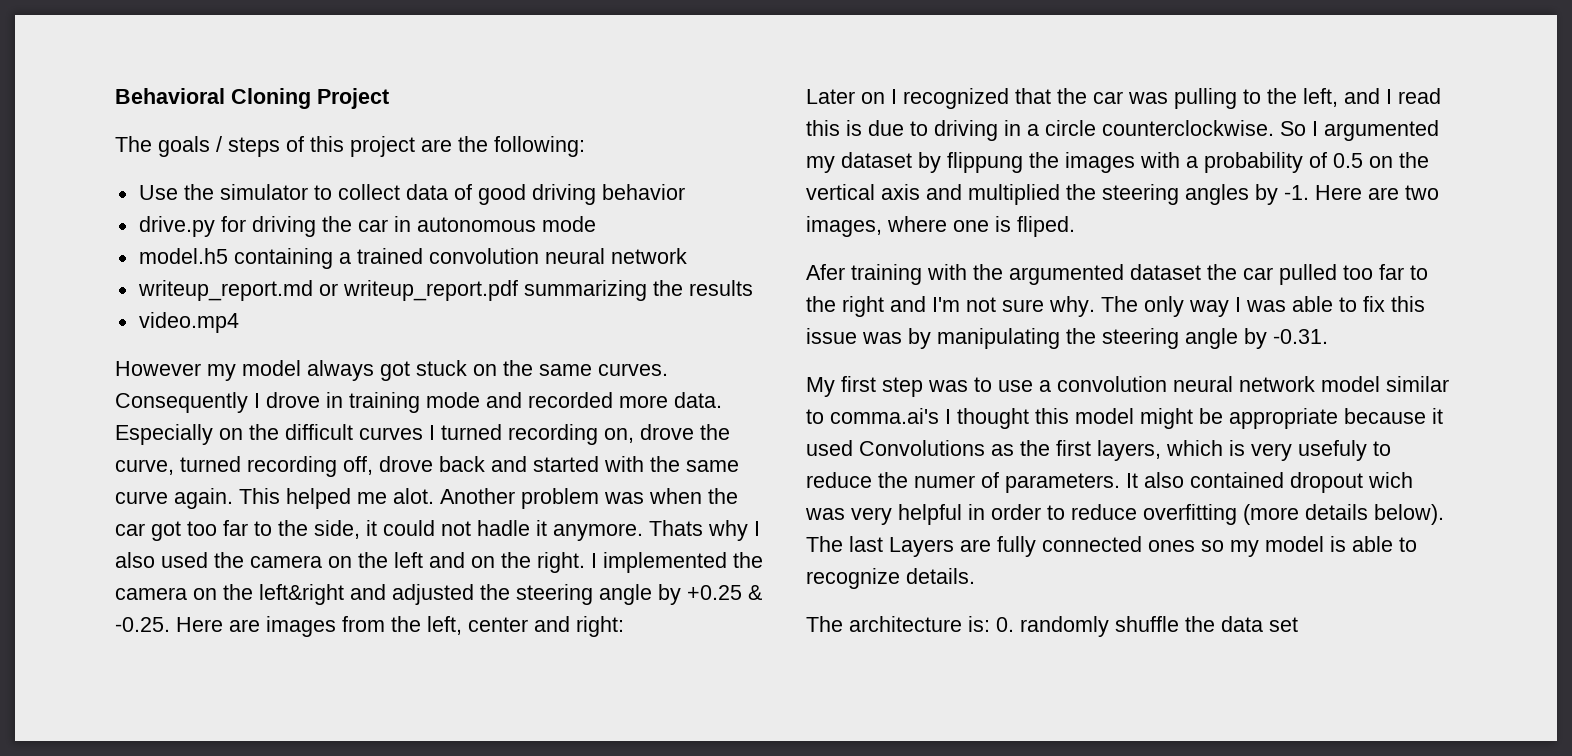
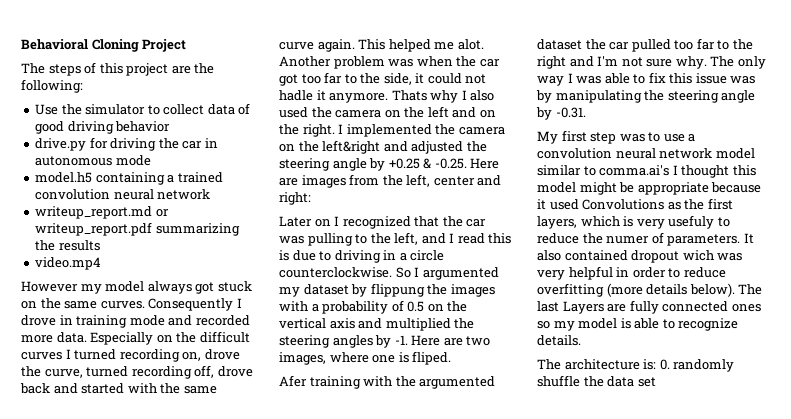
- The goals / steps of this project are the following:
+ The steps of this project are the following:

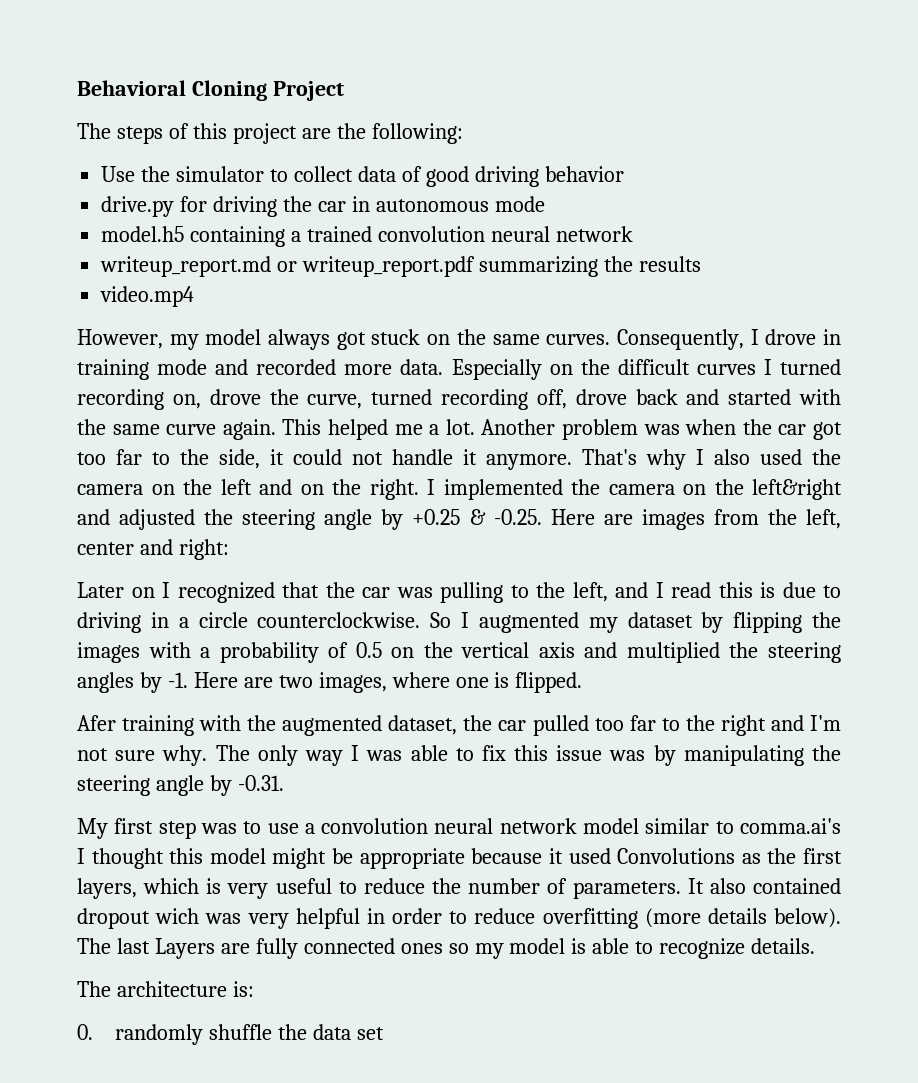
- However my model always got stuck on the same curves.
+ However, my model always got stuck on the same curves.
- Consequently I drove in training mode and recorded more data.
+ Consequently, I drove in training mode and recorded more data.
- This helped me alot.
+ This helped me a lot.
- Another problem was when the car got too far to the side, it could not hadle it anymore.
+ Another problem was when the car got too far to the side, it could not handle it anymore.
- Thats why I also used the camera on the left and on the right.
+ That's why I also used the camera on the left and on the right.
- So I argumented my dataset by flippung the images with a probability of 0.5 on the vertical axis and multiplied the steering angles by -1.
+ So I augmented my dataset by flipping the images with a probability of 0.5 on the vertical axis and multiplied the steering angles by -1.
- Here are two images, where one is fliped.
+ Here are two images, where one is flipped.
- Afer training with the argumented dataset the car pulled too far to the right and I'm not sure why.
+ Afer training with the augmented dataset, the car pulled too far to the right and I'm not sure why.
- My first step was to use a convolution neural network model similar to comma.ai's I thought this model might be appropriate because it used Convolutions as the first layers, which is very usefuly to reduce the numer of parameters.
+ My first step was to use a convolution neural network model similar to comma.ai's I thought this model might be appropriate because it used Convolutions as the first layers, which is very useful to reduce the number of parameters.
- The architecture is: 0. randomly shuffle the data set
+ The architecture is:
+ 0. randomly shuffle the data set

